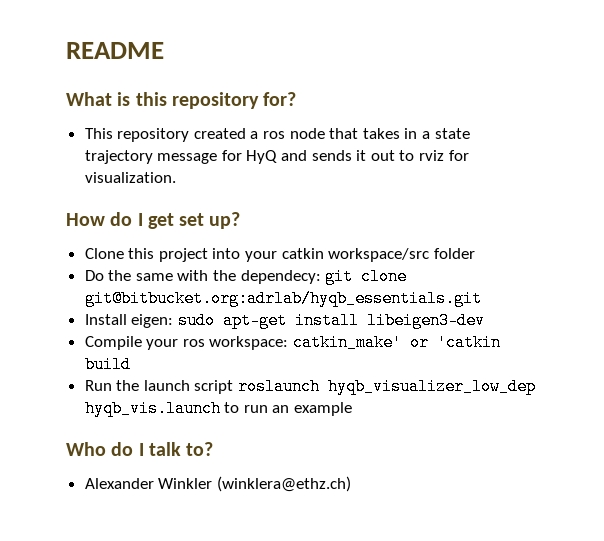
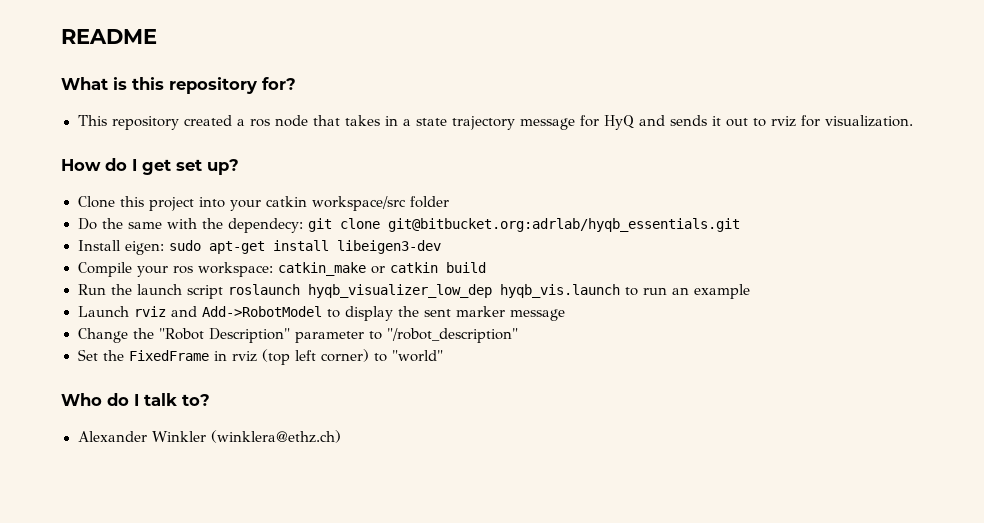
- Compile your ros workspace: catkin_make' or 'catkin build
+ Compile your ros workspace: catkin_make or catkin build
+ Launch rviz and Add->RobotModel to display the sent marker message
+ Change the "Robot Description" parameter to "/robot_description"
+ Set the FixedFrame in rviz (top left corner) to "world"

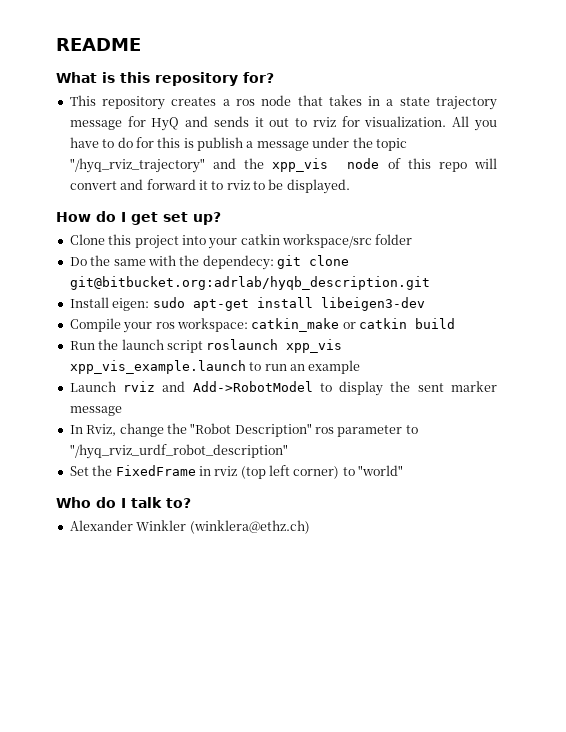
- This repository created a ros node that takes in a state trajectory message for HyQ and sends it out to rviz for visualization.
+ This repository creates a ros node that takes in a state trajectory message for HyQ and sends it out to rviz for visualization. All you have to do for this is publish a message under the topic "/hyq_rviz_trajectory" and the xpp_vis node of this repo will convert and forward it to rviz to be displayed.
- Do the same with the dependecy: git clone git@bitbucket.org:adrlab/hyqb_essentials.git
+ Do the same with the dependecy: git clone git@bitbucket.org:adrlab/hyqb_description.git
- Run the launch script roslaunch hyqb_visualizer_low_dep hyqb_vis.launch to run an example
+ Run the launch script roslaunch xpp_vis xpp_vis_example.launch to run an example
- Change the "Robot Description" parameter to "/robot_description"
+ In Rviz, change the "Robot Description" ros parameter to "/hyq_rviz_urdf_robot_description"

